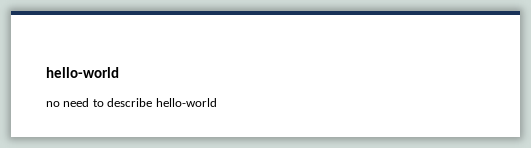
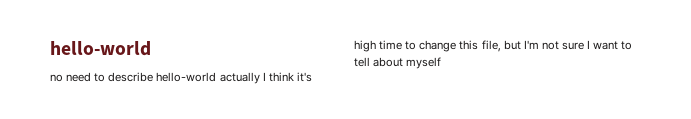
- no need to describe hello-world
+ no need to describe hello-world actually I think it's high time to change this file, but I'm not sure I want to tell about myself

